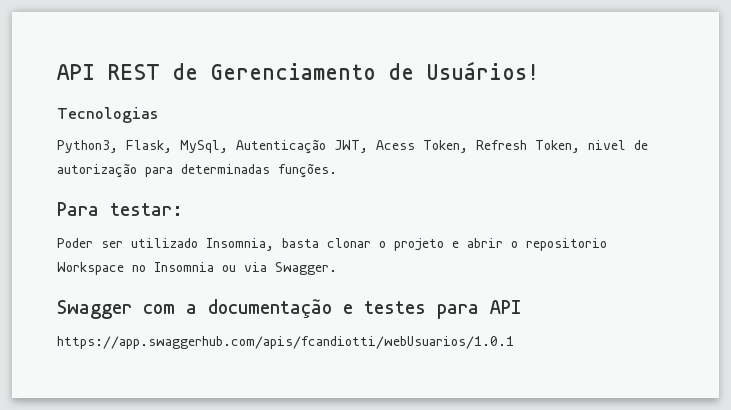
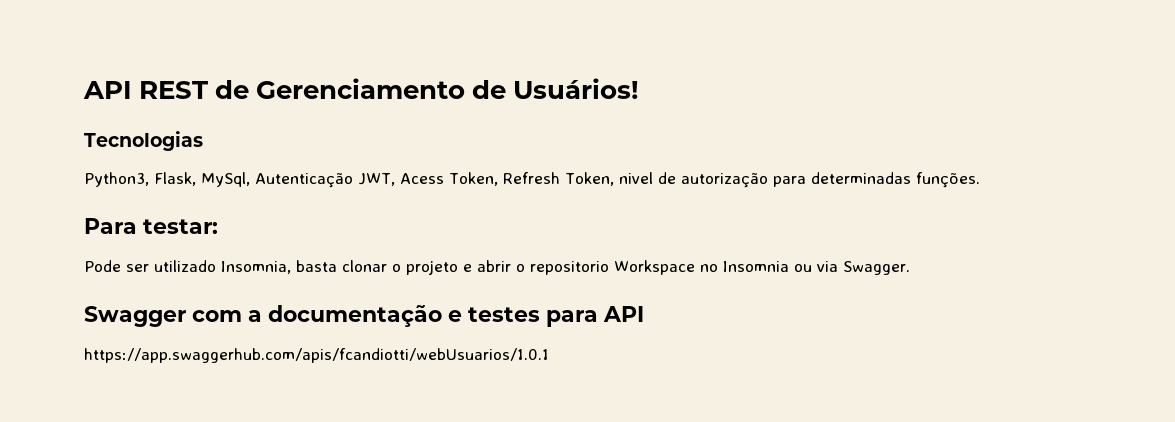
- Poder ser utilizado Insomnia, basta clonar o projeto e abrir o repositorio Workspace no Insomnia ou via Swagger.
+ Pode ser utilizado Insomnia, basta clonar o projeto e abrir o repositorio Workspace no Insomnia ou via Swagger.

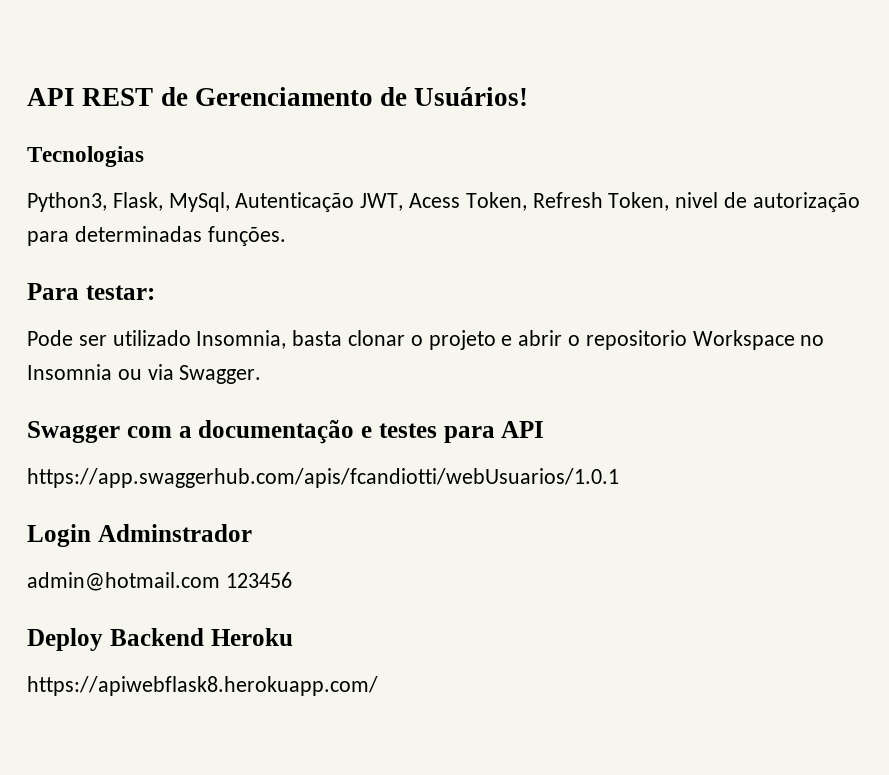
+ Login Adminstrador
+ admin@hotmail.com 123456
+ Deploy Backend Heroku
+ https://apiwebflask8.herokuapp.com/

